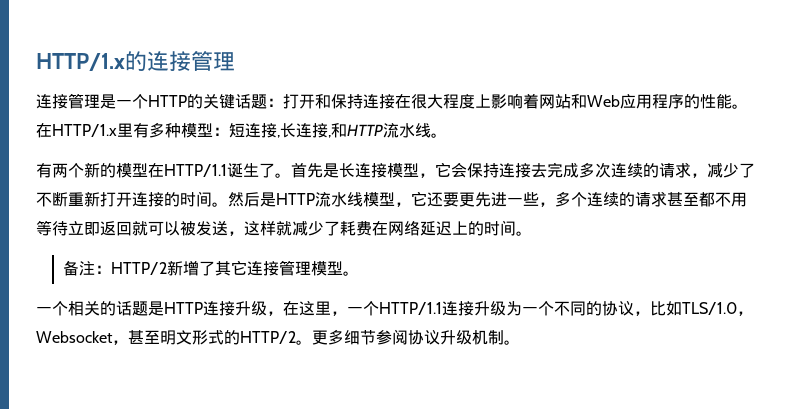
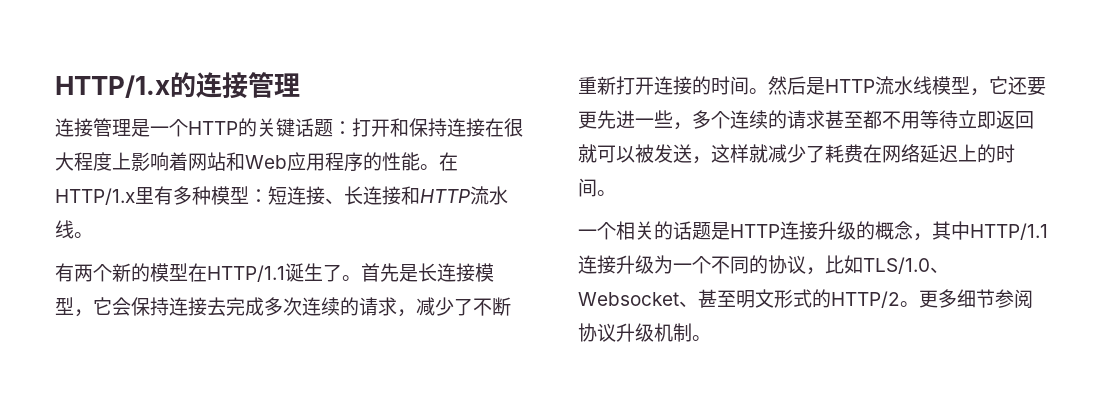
- 在HTTP/1.x里有多种模型：短连接,长连接,和HTTP流水线。
+ 在HTTP/1.x里有多种模型：短连接、长连接和HTTP流水线。
- 备注：HTTP/2新增了其它连接管理模型。
- 一个相关的话题是HTTP连接升级，在这里，一个HTTP/1.1连接升级为一个不同的协议，比如TLS/1.0，Websocket，甚至明文形式的HTTP/2。
+ 一个相关的话题是HTTP连接升级的概念，其中HTTP/1.1连接升级为一个不同的协议，比如TLS/1.0、Websocket、甚至明文形式的HTTP/2。

